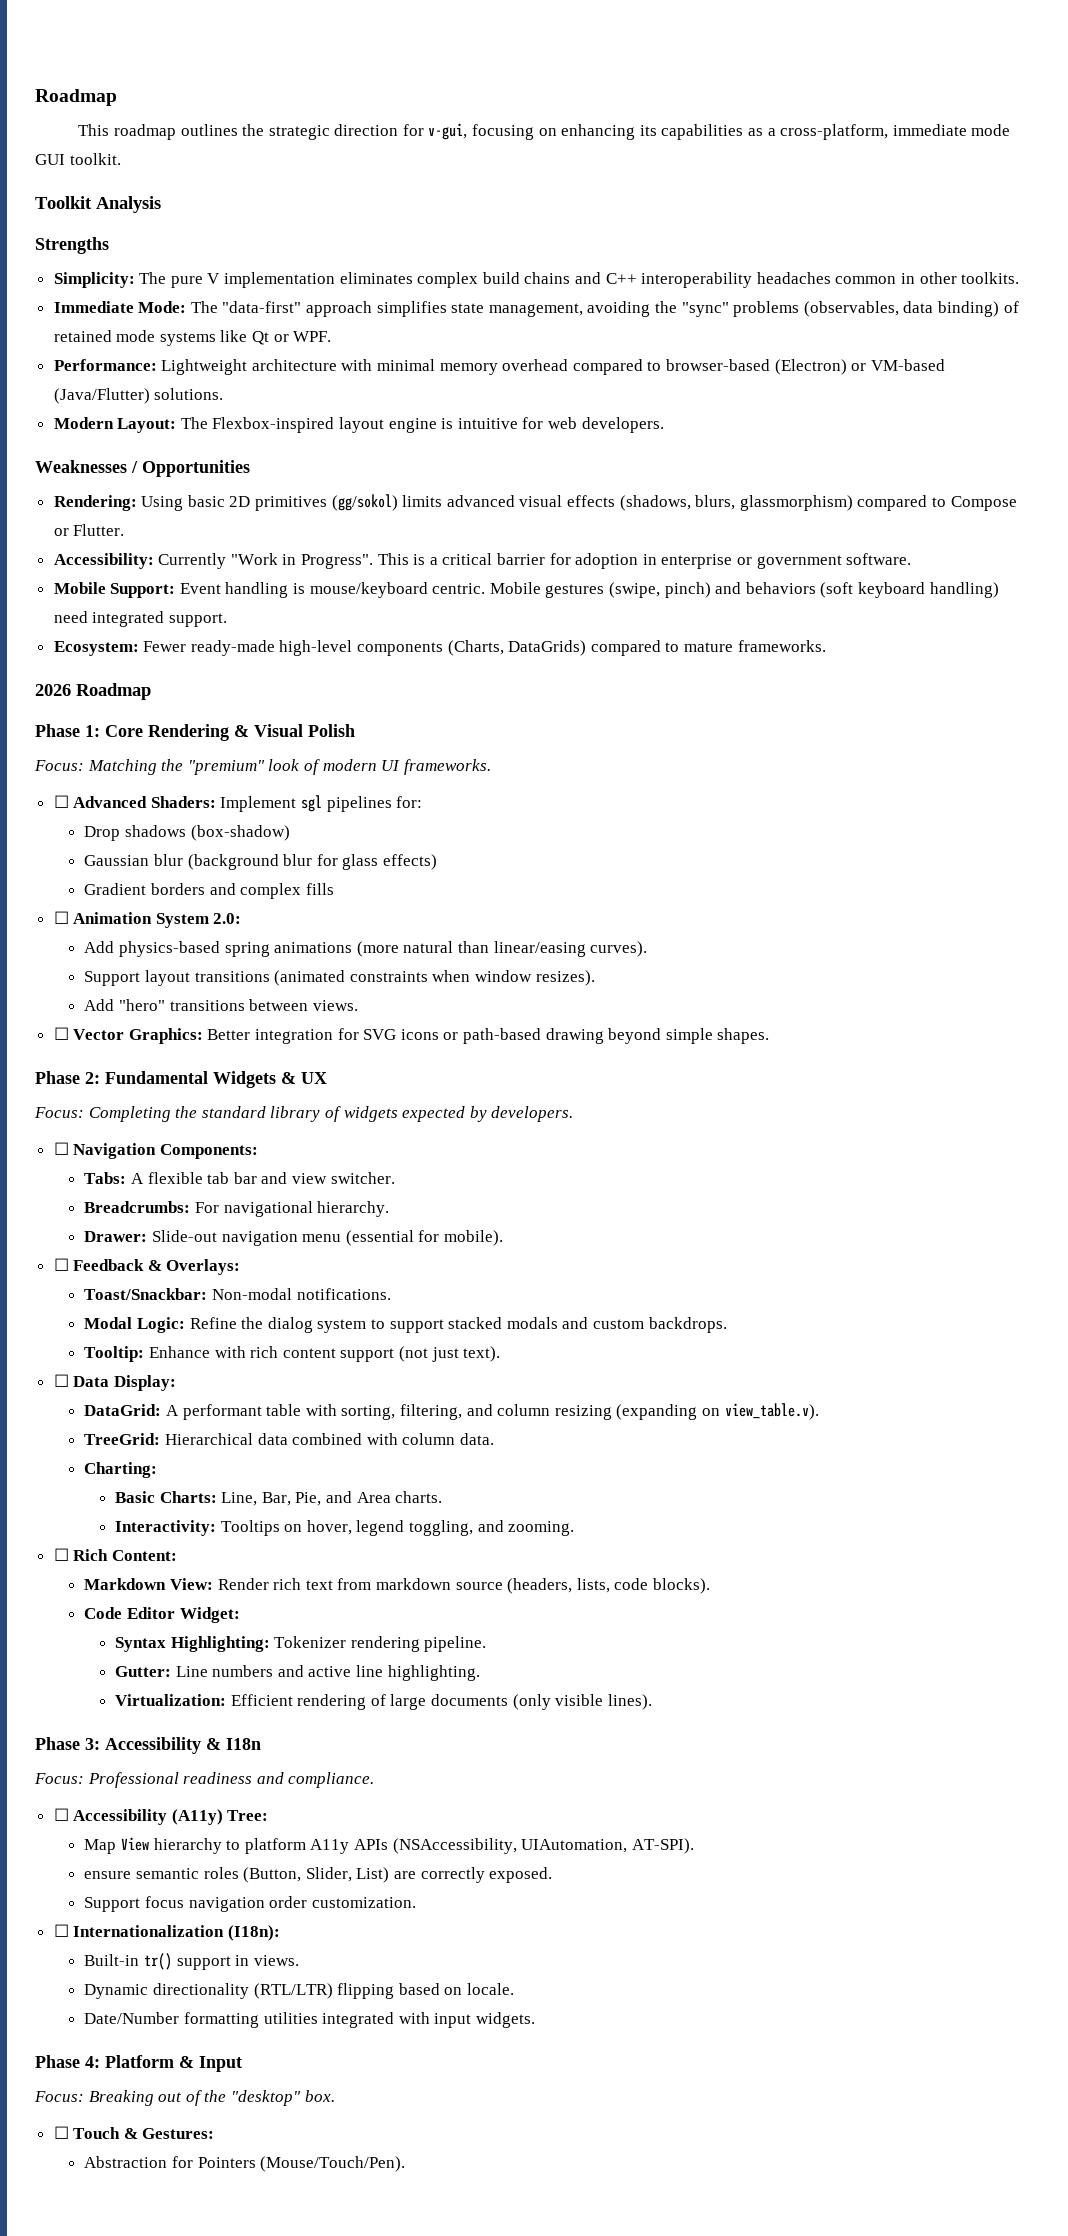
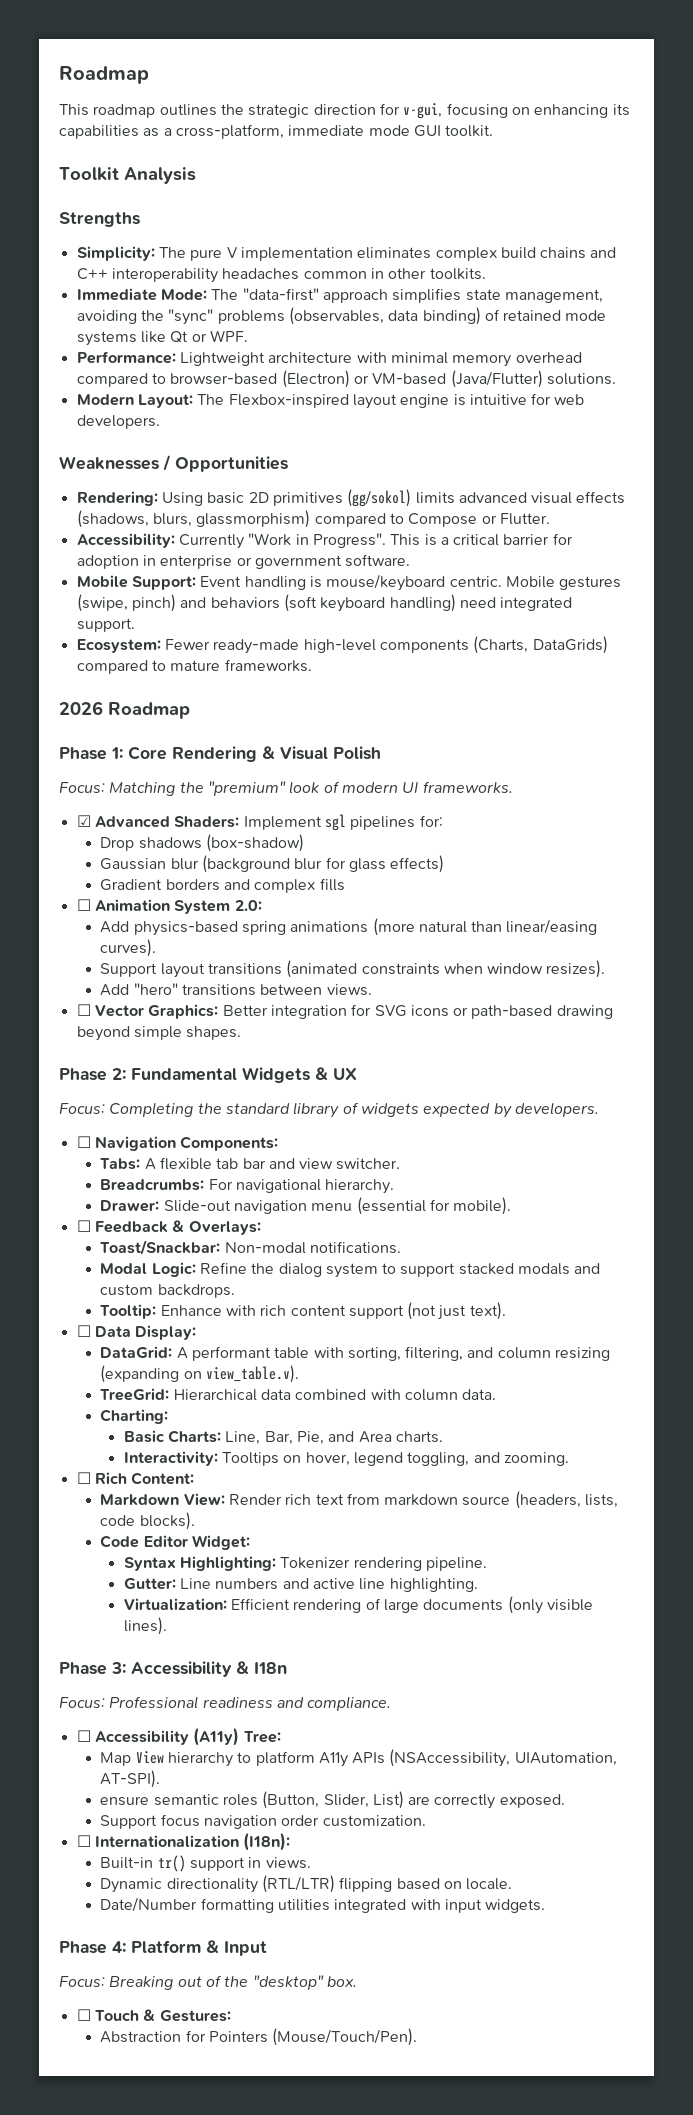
- ☐ Advanced Shaders: Implement sgl pipelines for:
+ ☑ Advanced Shaders: Implement sgl pipelines for:

